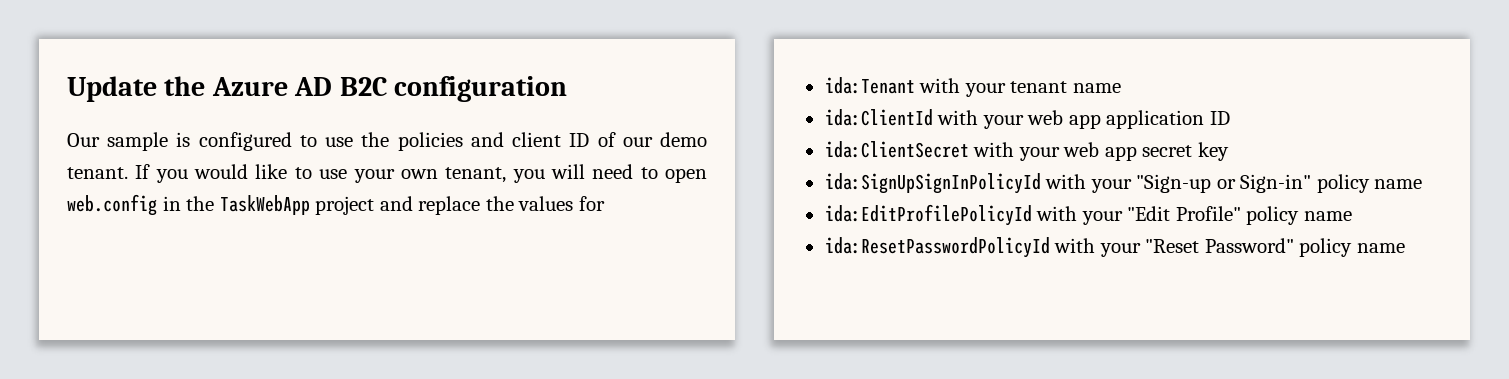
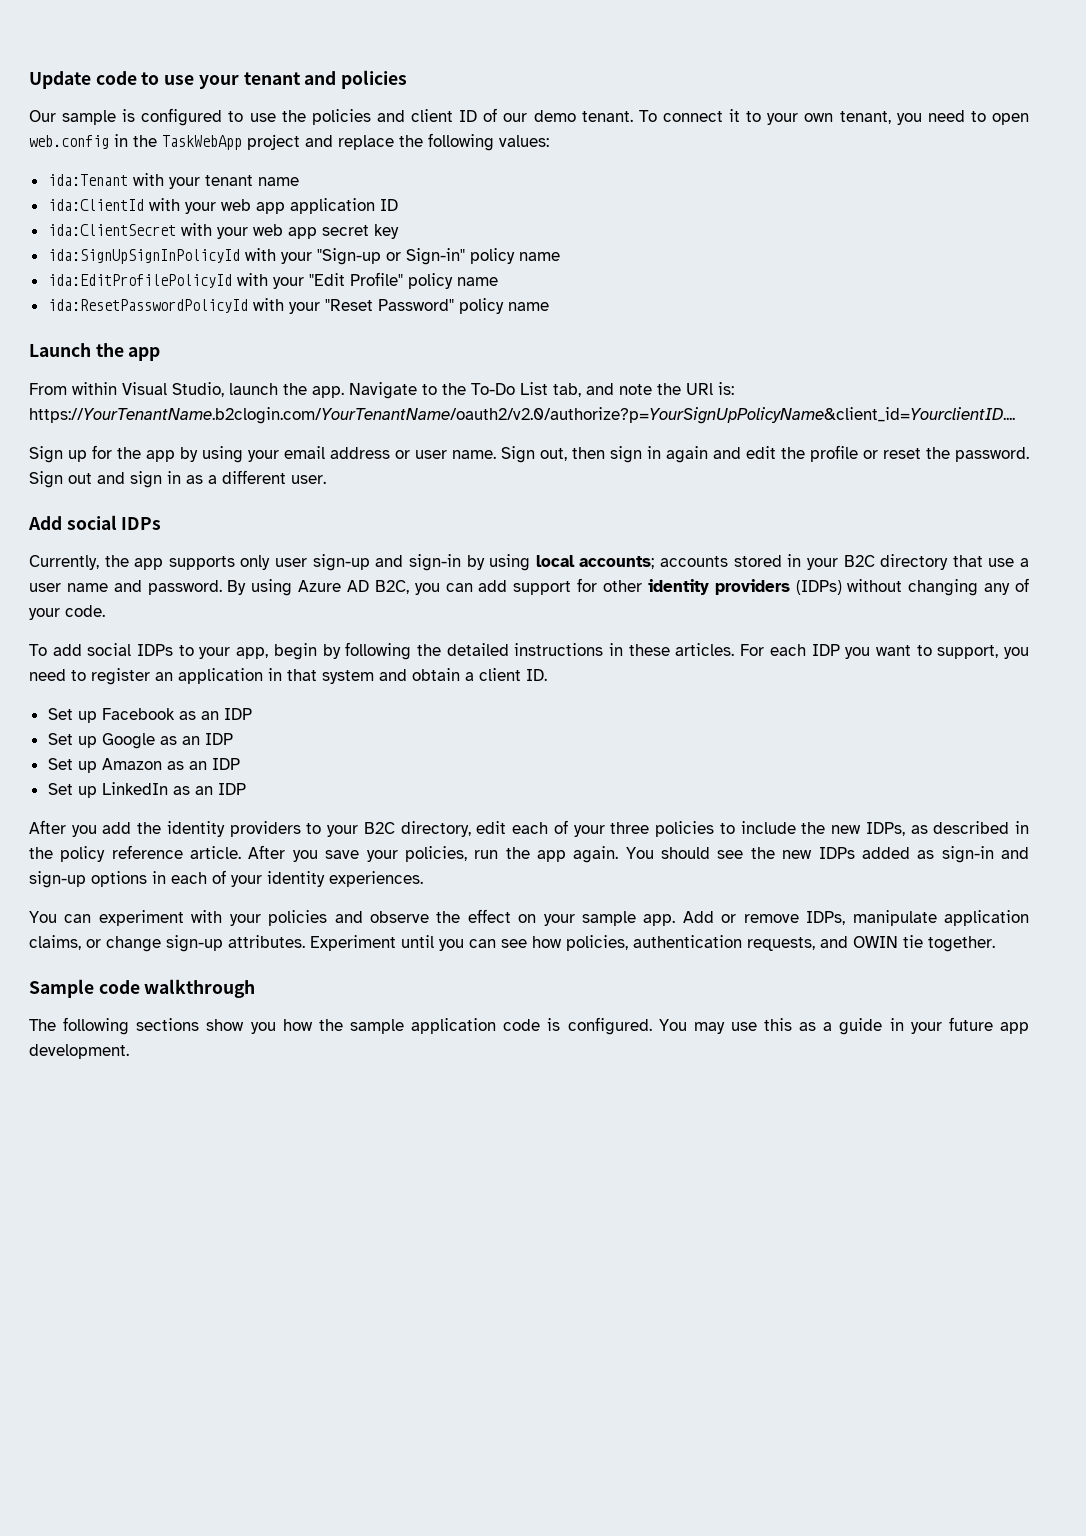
- Update the Azure AD B2C configuration
+ Update code to use your tenant and policies
- If you would like to use your own tenant, you will need to open web.config in the TaskWebApp project and replace the values for
+ To connect it to your own tenant, you need to open web.config in the TaskWebApp project and replace the following values:
+ Launch the app
+ From within Visual Studio, launch the app. Navigate to the To-Do List tab, and note the URl is: https://YourTenantName.b2clogin.com/YourTenantName/oauth2/v2.0/authorize?p=YourSignUpPolicyName&client_id=YourclientID....
+ Sign up for the app by using your email address or user name. Sign out, then sign in again and edit the profile or reset the password. Sign out and sign in as a different user.
+ Add social IDPs
+ Currently, the app supports only user sign-up and sign-in by using local accounts; accounts stored in your B2C directory that use a user name and password. By using Azure AD B2C, you can add support for other identity providers (IDPs) without changing any of your code.
+ To add social IDPs to your app, begin by following the detailed instructions in these articles. For each IDP you want to support, you need to register an application in that system and obtain a client ID.
+ Set up Facebook as an IDP
+ Set up Google as an IDP
+ Set up Amazon as an IDP
+ Set up LinkedIn as an IDP
+ After you add the identity providers to your B2C directory, edit each of your three policies to include the new IDPs, as described in the policy reference article. After you save your policies, run the app again. You should see the new IDPs added as sign-in and sign-up options in each of your identity experiences.
+ You can experiment with your policies and observe the effect on your sample app. Add or remove IDPs, manipulate application claims, or change sign-up attributes. Experiment until you can see how policies, authentication requests, and OWIN tie together.
+ Sample code walkthrough
+ The following sections show you how the sample application code is configured. You may use this as a guide in your future app development.

